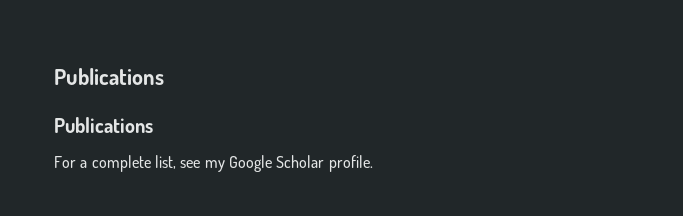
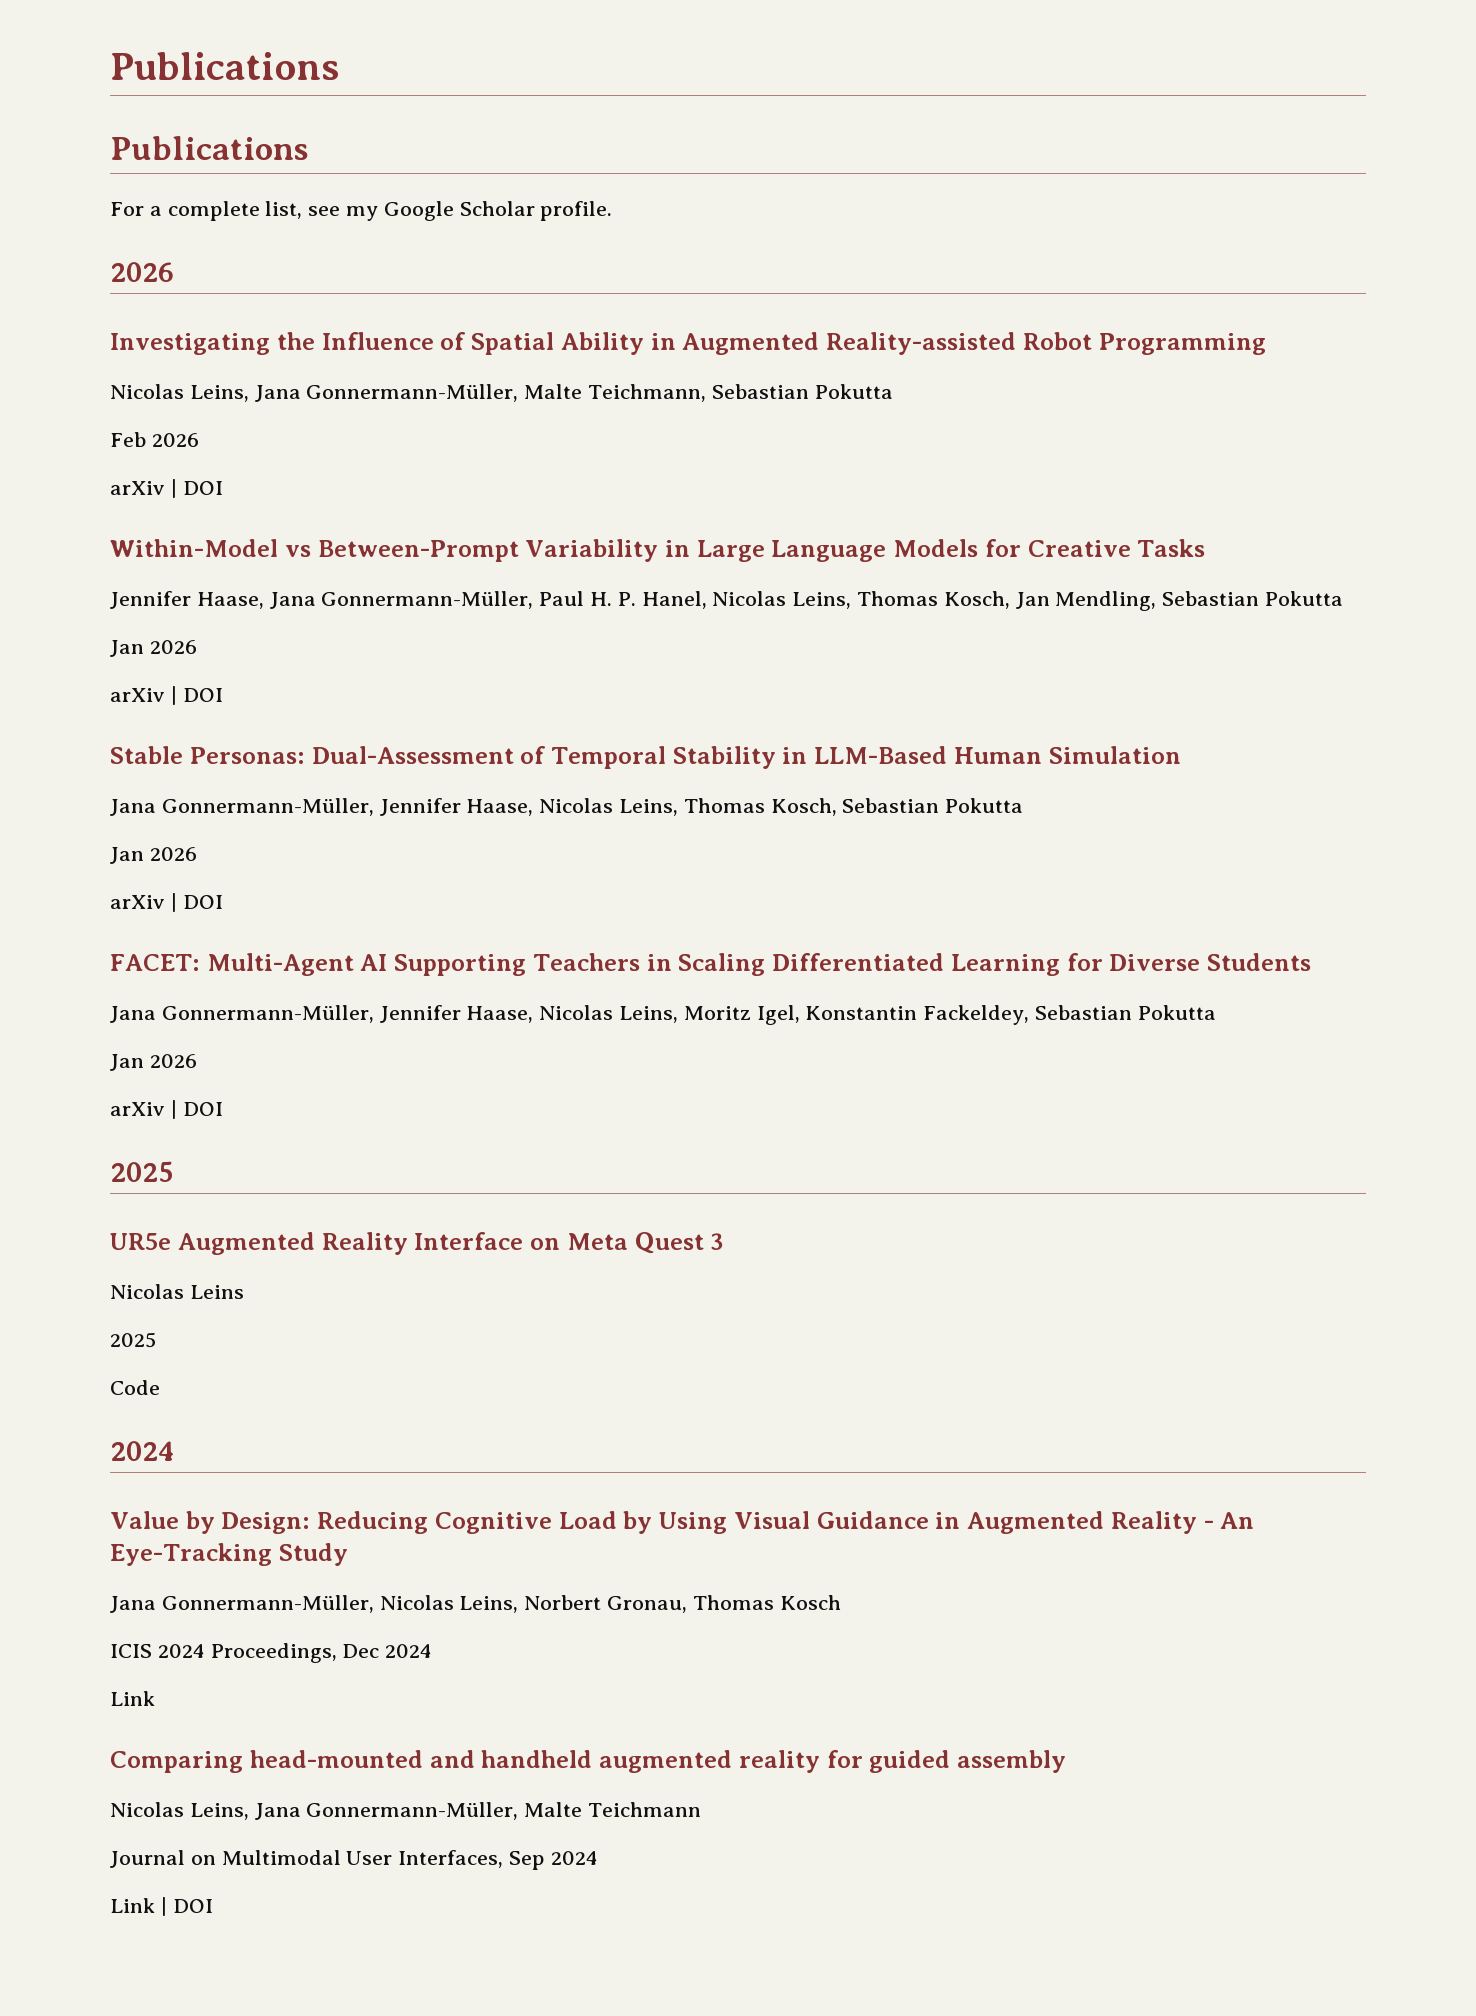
  For a complete list, see my Google Scholar profile.
+ 2026
+ Investigating the Influence of Spatial Ability in Augmented Reality-assisted Robot Programming
+ Nicolas Leins, Jana Gonnermann-Müller, Malte Teichmann, Sebastian Pokutta
+ Feb 2026
+ arXiv | DOI
+ Within-Model vs Between-Prompt Variability in Large Language Models for Creative Tasks
+ Jennifer Haase, Jana Gonnermann-Müller, Paul H. P. Hanel, Nicolas Leins, Thomas Kosch, Jan Mendling, Sebastian Pokutta
+ Jan 2026
+ arXiv | DOI
+ Stable Personas: Dual-Assessment of Temporal Stability in LLM-Based Human Simulation
+ Jana Gonnermann-Müller, Jennifer Haase, Nicolas Leins, Thomas Kosch, Sebastian Pokutta
+ Jan 2026
+ arXiv | DOI
+ FACET: Multi-Agent AI Supporting Teachers in Scaling Differentiated Learning for Diverse Students
+ Jana Gonnermann-Müller, Jennifer Haase, Nicolas Leins, Moritz Igel, Konstantin Fackeldey, Sebastian Pokutta
+ Jan 2026
+ arXiv | DOI
+ 2025
+ UR5e Augmented Reality Interface on Meta Quest 3
+ Nicolas Leins
+ 2025
+ Code
+ 2024
+ Value by Design: Reducing Cognitive Load by Using Visual Guidance in Augmented Reality - An Eye-Tracking Study
+ Jana Gonnermann-Müller, Nicolas Leins, Norbert Gronau, Thomas Kosch
+ ICIS 2024 Proceedings, Dec 2024
+ Link
+ Comparing head-mounted and handheld augmented reality for guided assembly
+ Nicolas Leins, Jana Gonnermann-Müller, Malte Teichmann
+ Journal on Multimodal User Interfaces, Sep 2024
+ Link | DOI

